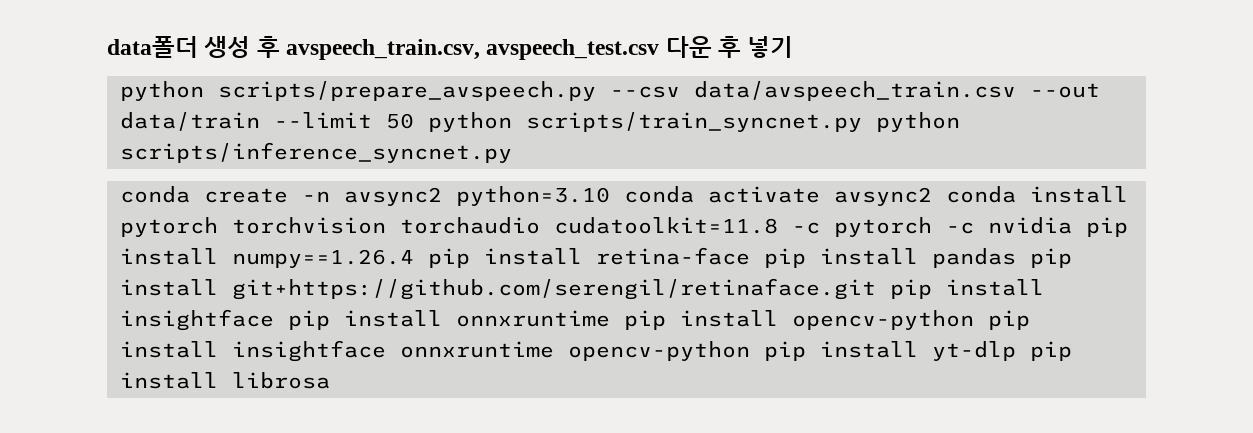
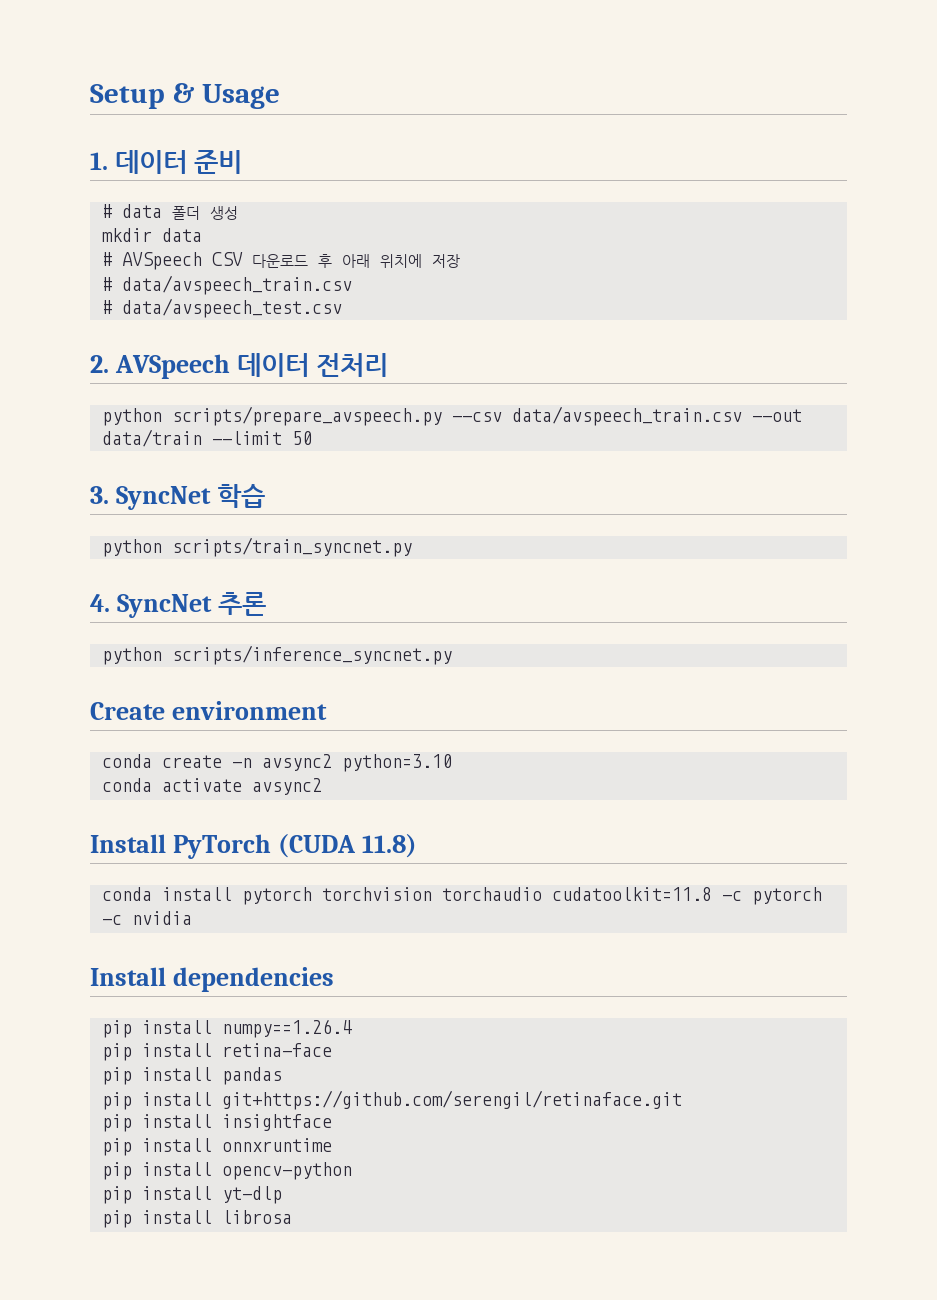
- data폴더 생성 후 avspeech_train.csv, avspeech_test.csv 다운 후 넣기
+ Setup & Usage
+ 1. 데이터 준비
+ # data 폴더 생성
+ mkdir data
+ # AVSpeech CSV 다운로드 후 아래 위치에 저장
+ # data/avspeech_train.csv
+ # data/avspeech_test.csv
+ 2. AVSpeech 데이터 전처리
- python scripts/prepare_avspeech.py --csv data/avspeech_train.csv --out data/train --limit 50 python scripts/train_syncnet.py python scripts/inference_syncnet.py
+ python scripts/prepare_avspeech.py --csv data/avspeech_train.csv --out data/train --limit 50
+ 3. SyncNet 학습
+ python scripts/train_syncnet.py
+ 4. SyncNet 추론
+ python scripts/inference_syncnet.py
+ Create environment
- conda create -n avsync2 python=3.10 conda activate avsync2 conda install pytorch torchvision torchaudio cudatoolkit=11.8 -c pytorch -c nvidia pip install numpy==1.26.4 pip install retina-face pip install pandas pip install git+https://github.com/serengil/retinaface.git pip install insightface pip install onnxruntime pip install opencv-python pip install insightface onnxruntime opencv-python pip install yt-dlp pip install librosa
+ conda create -n avsync2 python=3.10
+ conda activate avsync2
+ Install PyTorch (CUDA 11.8)
+ conda install pytorch torchvision torchaudio cudatoolkit=11.8 -c pytorch -c nvidia
+ Install dependencies
+ pip install numpy==1.26.4
+ pip install retina-face
+ pip install pandas
+ pip install git+https://github.com/serengil/retinaface.git
+ pip install insightface
+ pip install onnxruntime
+ pip install opencv-python
+ pip install yt-dlp
+ pip install librosa

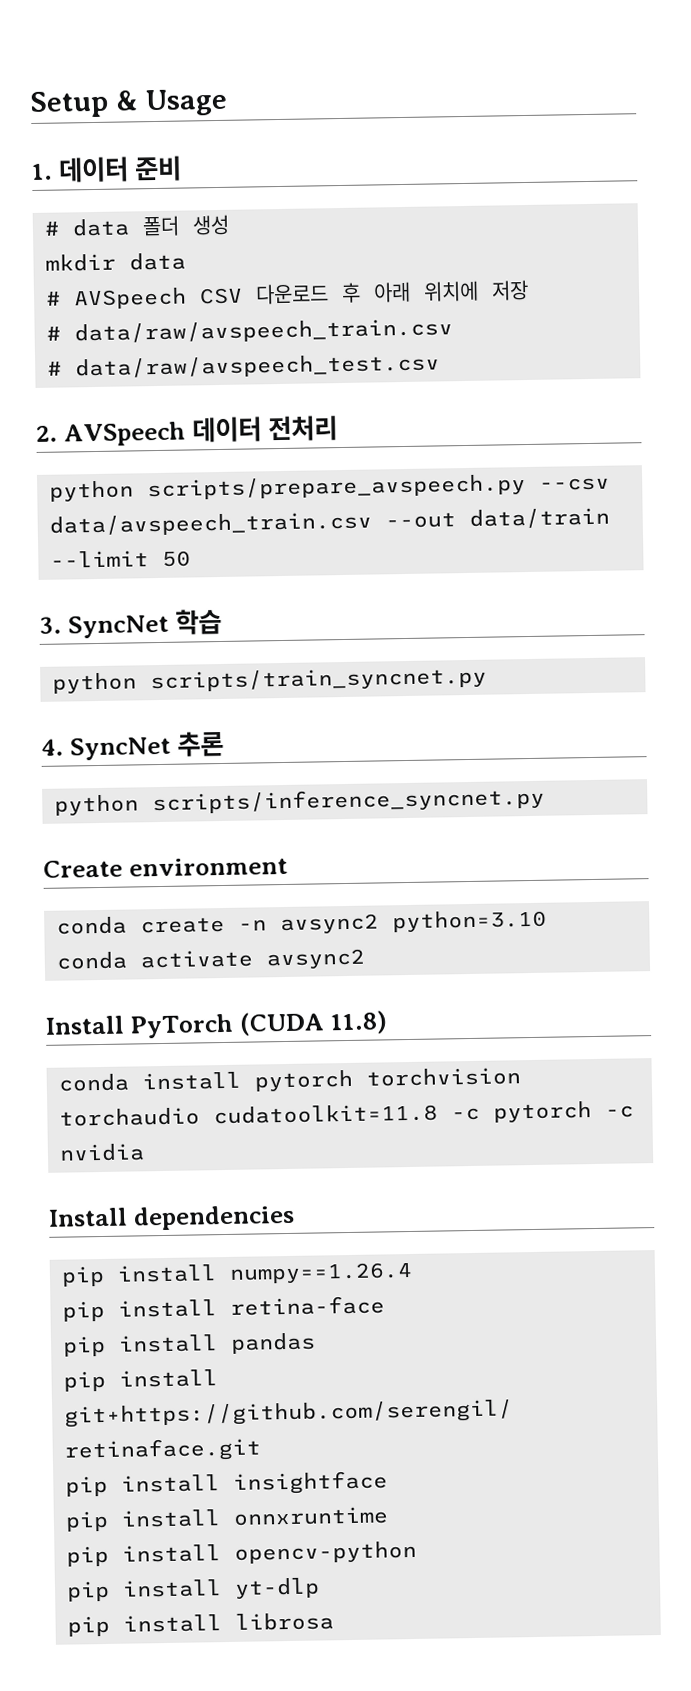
- # data/avspeech_train.csv
- # data/avspeech_test.csv
+ # data/raw/avspeech_train.csv
+ # data/raw/avspeech_test.csv

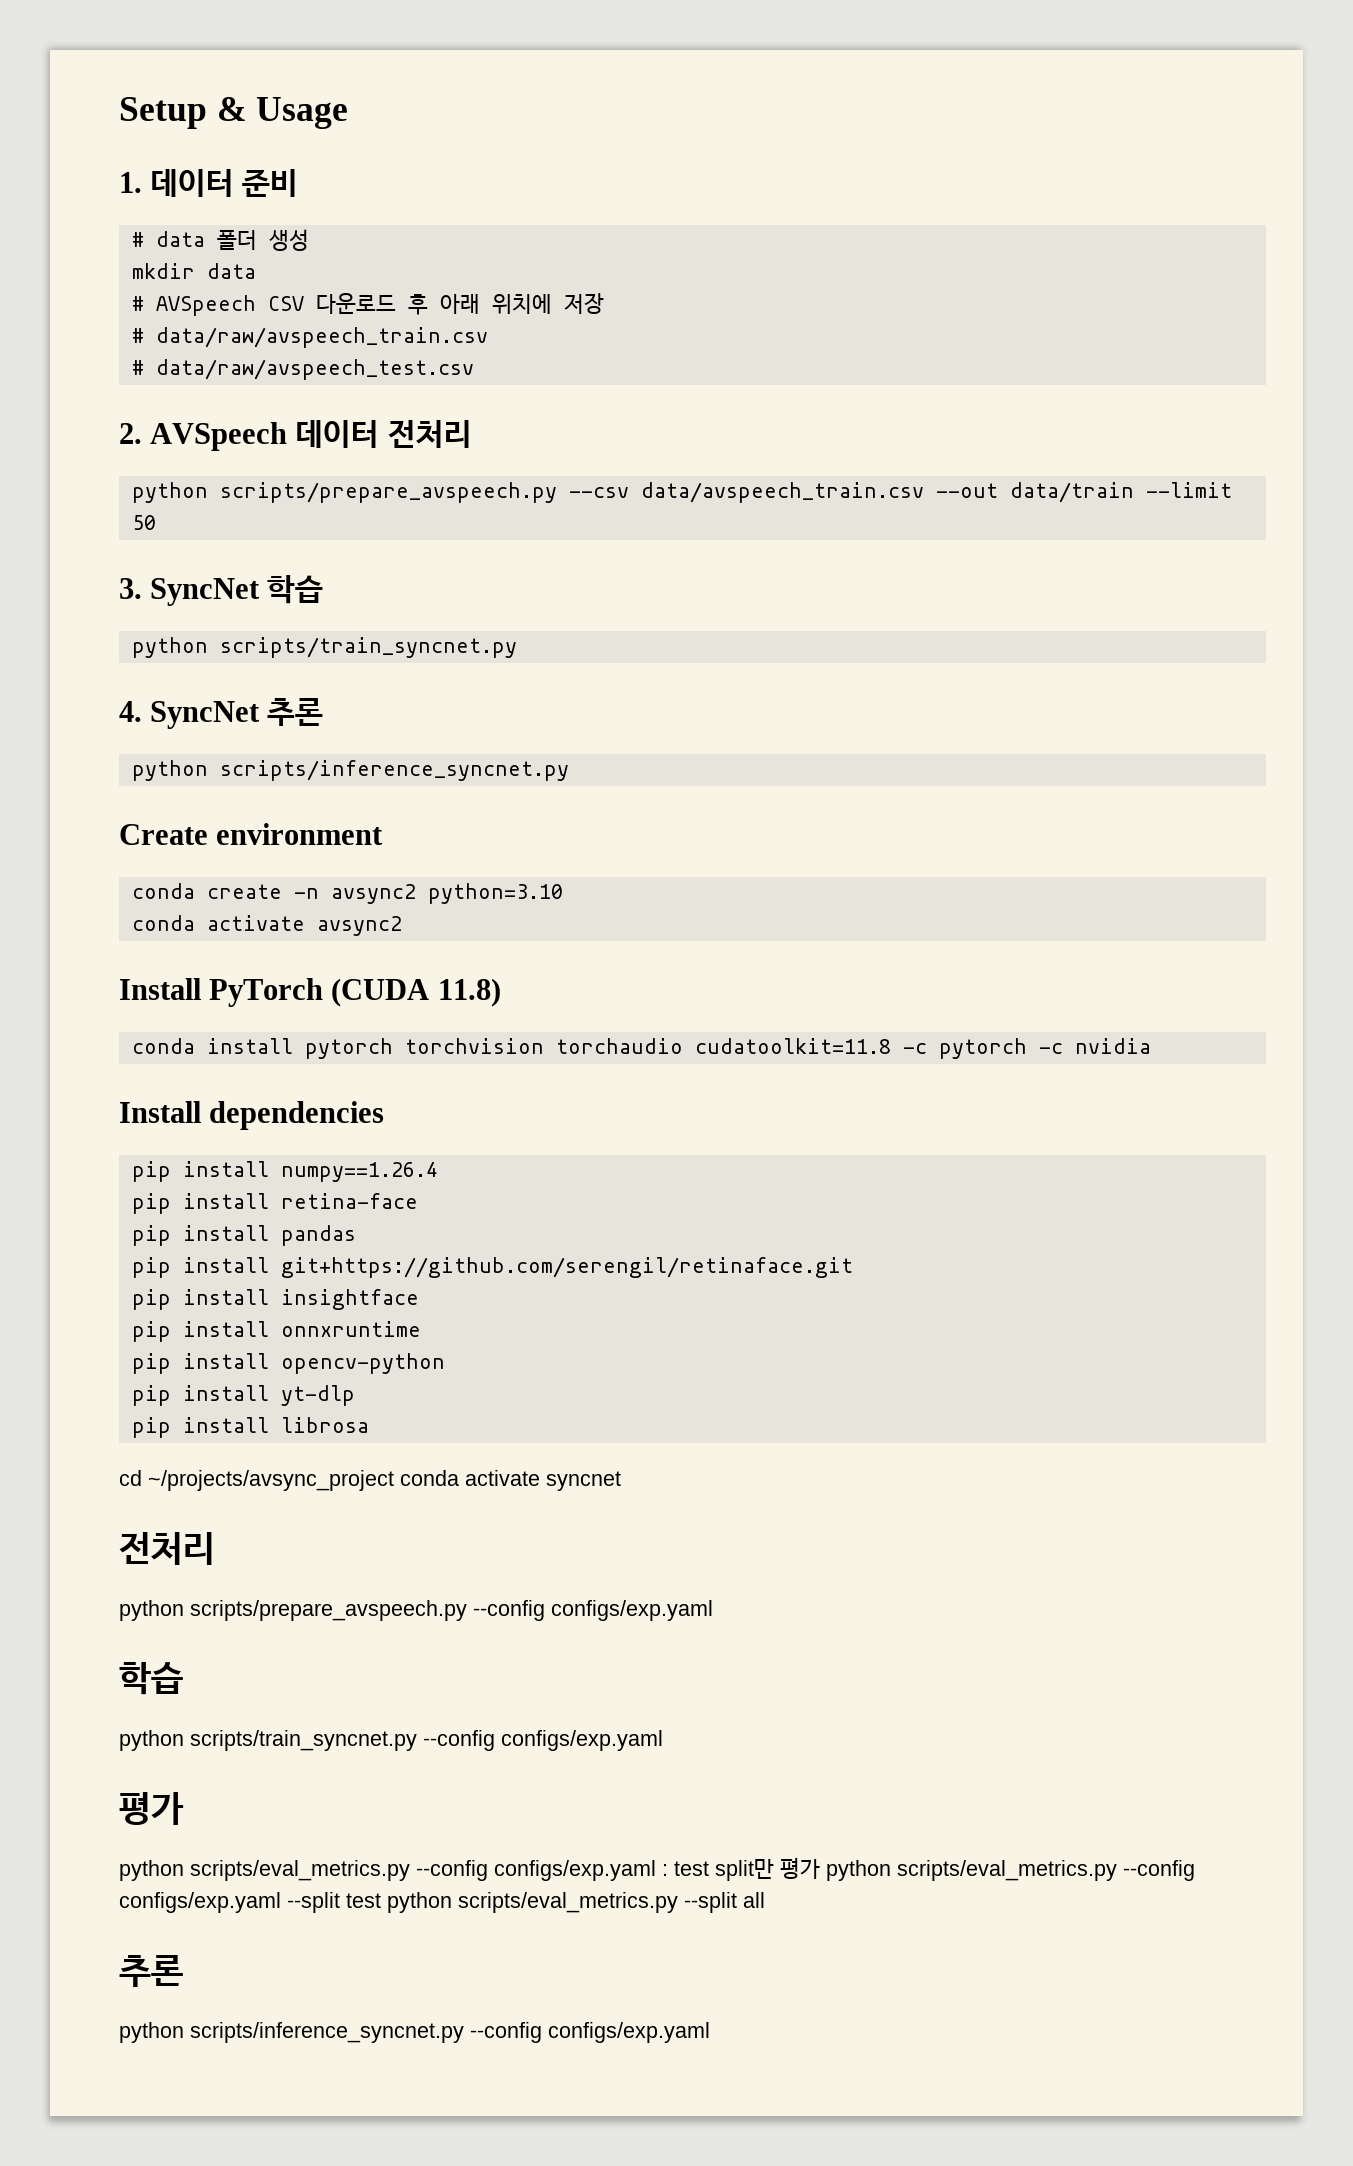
+ cd ~/projects/avsync_project conda activate syncnet
+ 전처리
+ python scripts/prepare_avspeech.py --config configs/exp.yaml
+ 학습
+ python scripts/train_syncnet.py --config configs/exp.yaml
+ 평가
+ python scripts/eval_metrics.py --config configs/exp.yaml : test split만 평가 python scripts/eval_metrics.py --config configs/exp.yaml --split test python scripts/eval_metrics.py --split all
+ 추론
+ python scripts/inference_syncnet.py --config configs/exp.yaml

